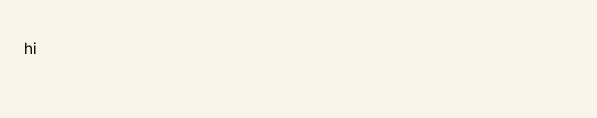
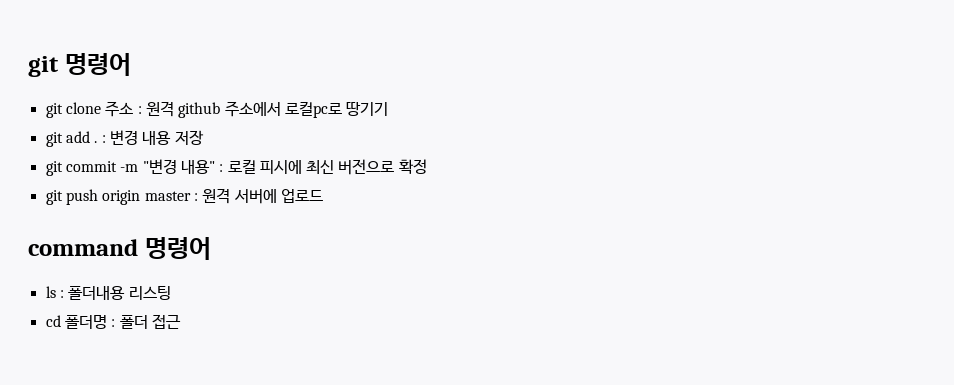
- hi
+ git 명령어
+ git clone 주소 : 원격 github 주소에서 로컬pc로 땅기기
+ git add . : 변경 내용 저장
+ git commit -m "변경 내용" : 로컬 피시에 최신 버전으로 확정
+ git push origin master : 원격 서버에 업로드
+ command 명령어
+ ls : 폴더내용 리스팅
+ cd 폴더명 : 폴더 접근

